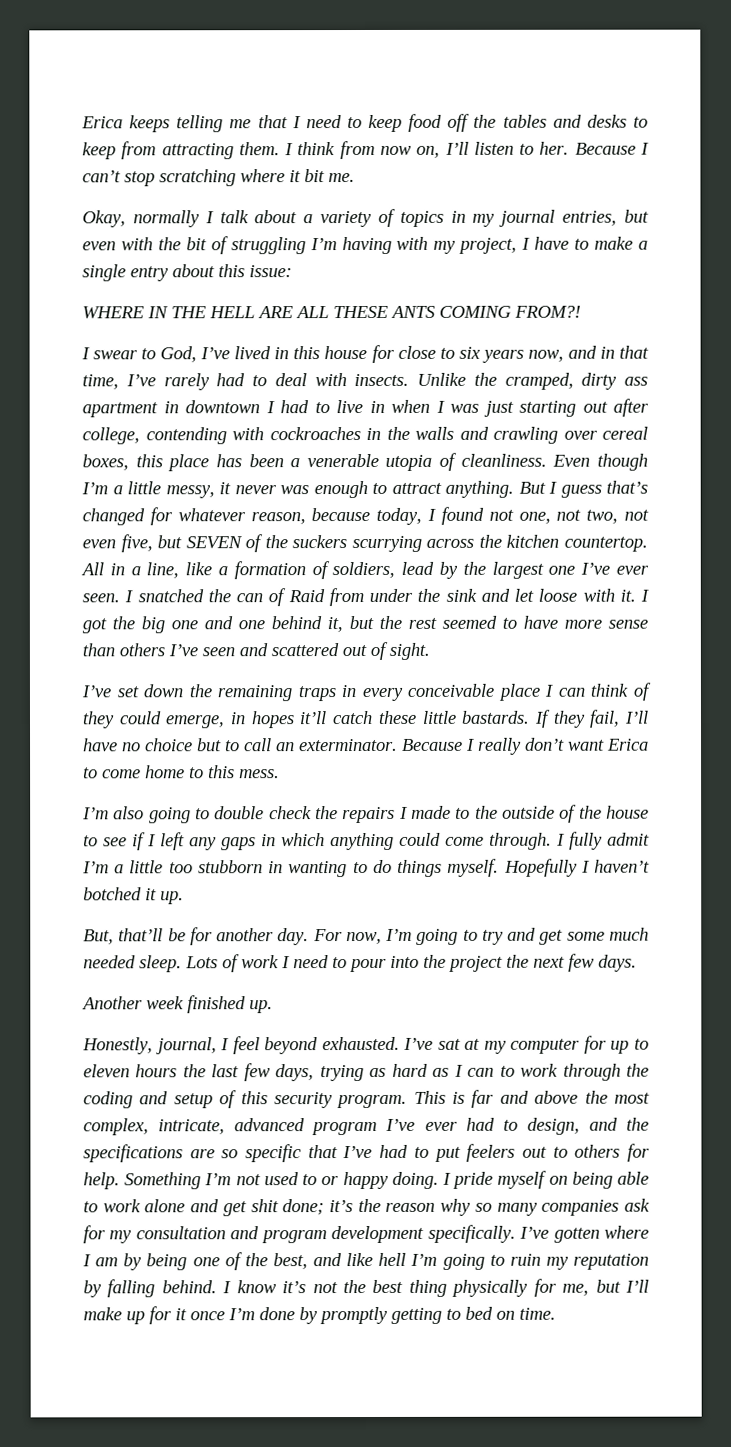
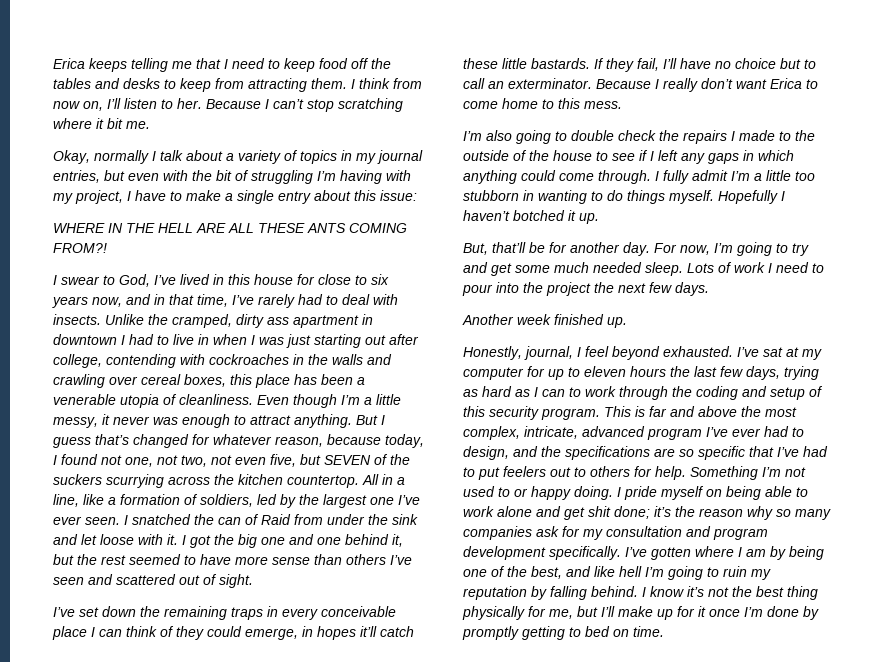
- All in a line, like a formation of soldiers, lead by the largest one I’ve ever seen.
+ All in a line, like a formation of soldiers, led by the largest one I’ve ever seen.

